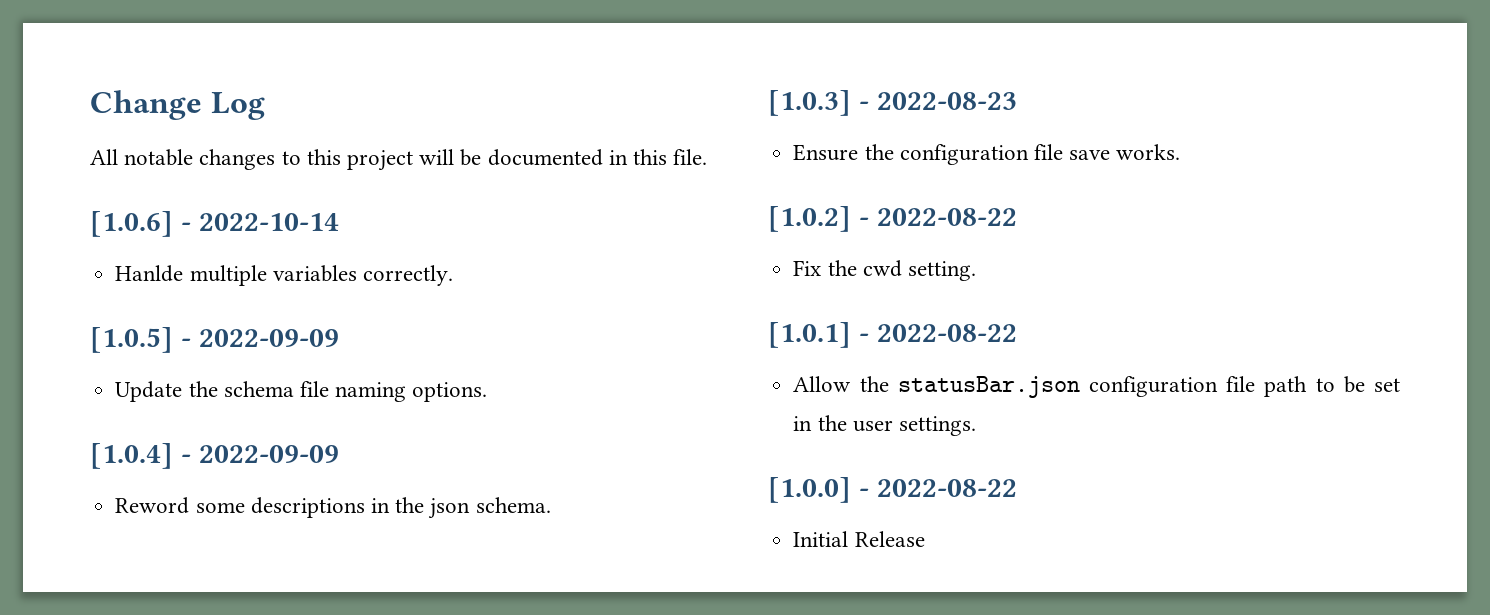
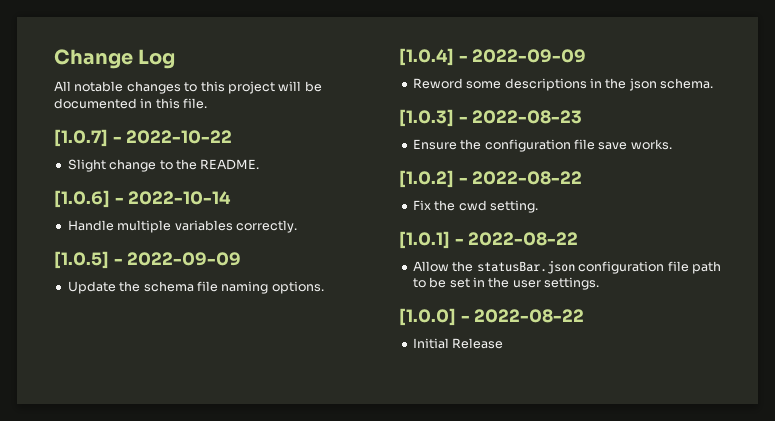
+ [1.0.7] - 2022-10-22
+ Slight change to the README.
- Hanlde multiple variables correctly.
+ Handle multiple variables correctly.

